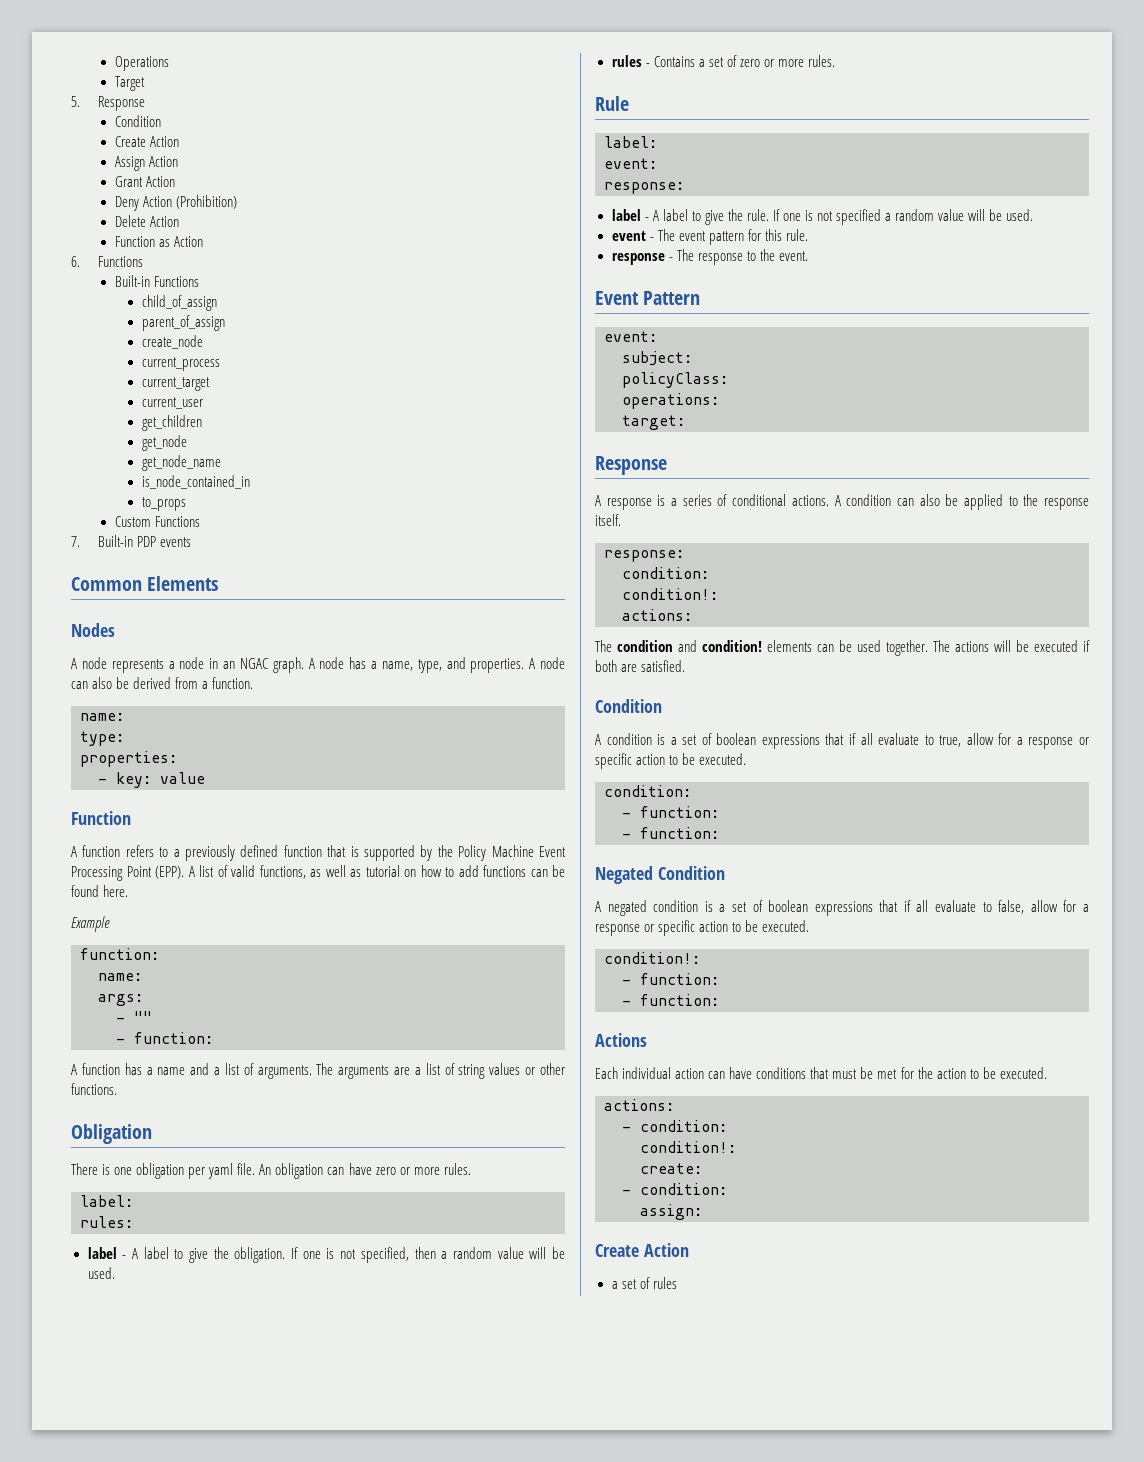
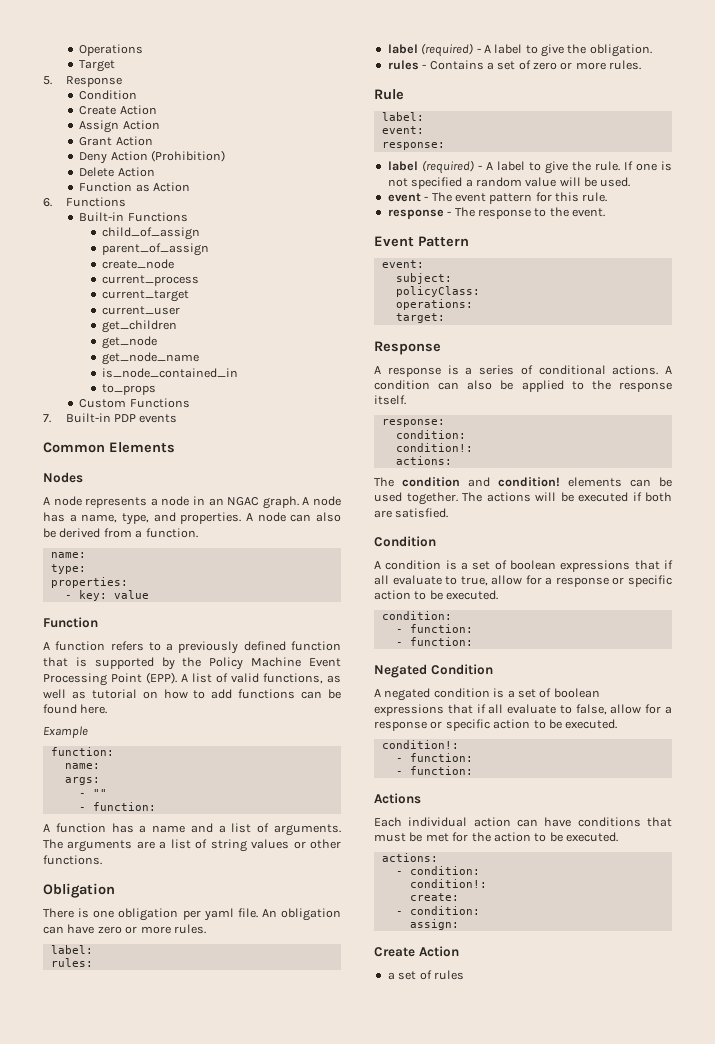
- label - A label to give the obligation. If one is not specified, then a random value will be used.
+ label (required) - A label to give the obligation.
- label - A label to give the rule.
+ label (required) - A label to give the rule.

